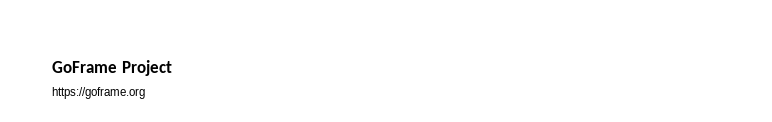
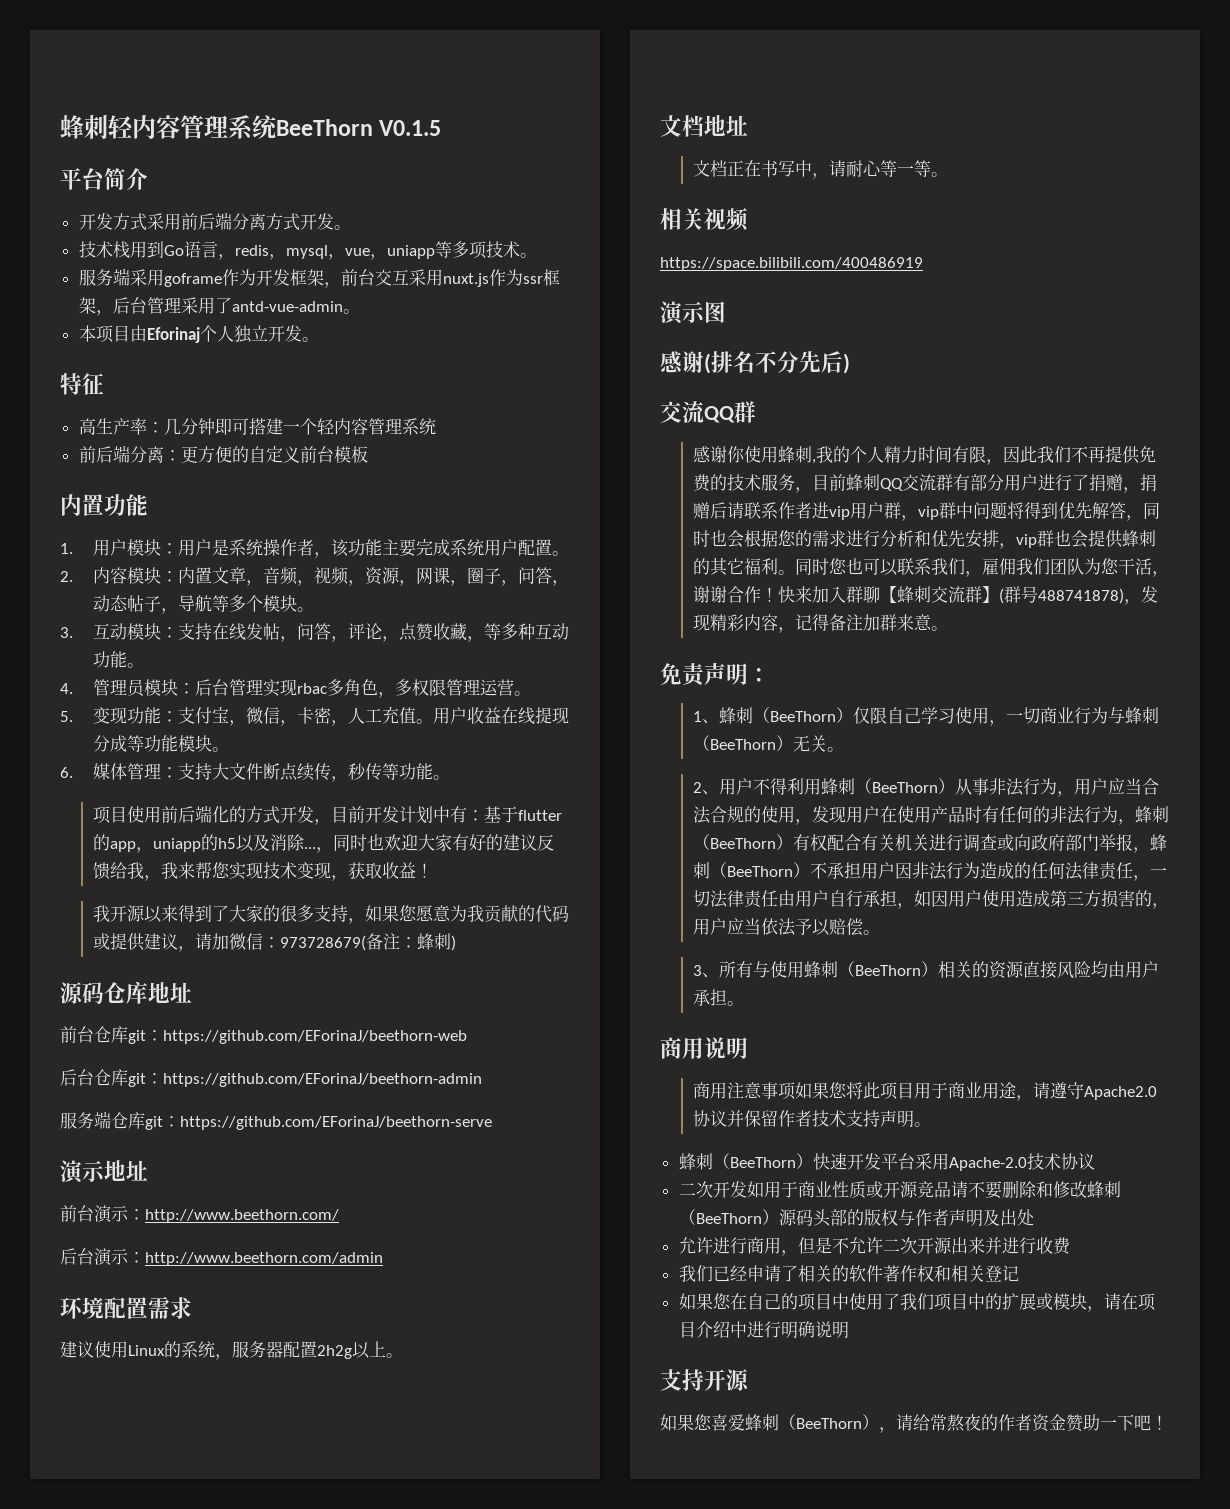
- GoFrame Project
- https://goframe.org
+ 蜂刺轻内容管理系统BeeThorn V0.1.5
+ 平台简介
+ 开发方式采用前后端分离方式开发。
+ 技术栈用到Go语言，redis，mysql，vue，uniapp等多项技术。
+ 服务端采用goframe作为开发框架，前台交互采用nuxt.js作为ssr框架，后台管理采用了antd-vue-admin。
+ 本项目由Eforinaj个人独立开发。
+ 特征
+ 高生产率：几分钟即可搭建一个轻内容管理系统
+ 前后端分离：更方便的自定义前台模板
+ 内置功能
+ 1.用户模块：用户是系统操作者，该功能主要完成系统用户配置。
+ 2.内容模块：内置文章，音频，视频，资源，网课，圈子，问答，动态帖子，导航等多个模块。
+ 3.互动模块：支持在线发帖，问答，评论，点赞收藏，等多种互动功能。
+ 4.管理员模块：后台管理实现rbac多角色，多权限管理运营。
+ 5.变现功能：支付宝，微信，卡密，人工充值。用户收益在线提现分成等功能模块。
+ 6.媒体管理：支持大文件断点续传，秒传等功能。
+ 项目使用前后端化的方式开发，目前开发计划中有：基于flutter的app，uniapp的h5以及消除...，同时也欢迎大家有好的建议反馈给我，我来帮您实现技术变现，获取收益！
+ 我开源以来得到了大家的很多支持，如果您愿意为我贡献的代码或提供建议，请加微信：973728679(备注：蜂刺)
+ 源码仓库地址
+ 前台仓库git：https://github.com/EForinaJ/beethorn-web
+ 后台仓库git：https://github.com/EForinaJ/beethorn-admin
+ 服务端仓库git：https://github.com/EForinaJ/beethorn-serve
+ 演示地址
+ 前台演示：http://www.beethorn.com/
+ 后台演示：http://www.beethorn.com/admin
+ 环境配置需求
+ 建议使用Linux的系统，服务器配置2h2g以上。
+ 文档地址
+ 文档正在书写中，请耐心等一等。
+ 相关视频
+ https://space.bilibili.com/400486919
+ 演示图
+ 感谢(排名不分先后)
+ 交流QQ群
+ 感谢你使用蜂刺,我的个人精力时间有限，因此我们不再提供免费的技术服务，目前蜂刺QQ交流群有部分用户进行了捐赠，捐赠后请联系作者进vip用户群，vip群中问题将得到优先解答，同时也会根据您的需求进行分析和优先安排，vip群也会提供蜂刺的其它福利。同时您也可以联系我们，雇佣我们团队为您干活，谢谢合作！快来加入群聊【蜂刺交流群】(群号488741878)，发现精彩内容，记得备注加群来意。
+ 免责声明：
+ 1、蜂刺（BeeThorn）仅限自己学习使用，一切商业行为与蜂刺（BeeThorn）无关。
+ 2、用户不得利用蜂刺（BeeThorn）从事非法行为，用户应当合法合规的使用，发现用户在使用产品时有任何的非法行为，蜂刺（BeeThorn）有权配合有关机关进行调查或向政府部门举报，蜂刺（BeeThorn）不承担用户因非法行为造成的任何法律责任，一切法律责任由用户自行承担，如因用户使用造成第三方损害的，用户应当依法予以赔偿。
+ 3、所有与使用蜂刺（BeeThorn）相关的资源直接风险均由用户承担。
+ 商用说明
+ 商用注意事项如果您将此项目用于商业用途，请遵守Apache2.0协议并保留作者技术支持声明。
+ 蜂刺（BeeThorn）快速开发平台采用Apache-2.0技术协议
+ 二次开发如用于商业性质或开源竞品请不要删除和修改蜂刺（BeeThorn）源码头部的版权与作者声明及出处
+ 允许进行商用，但是不允许二次开源出来并进行收费
+ 我们已经申请了相关的软件著作权和相关登记
+ 如果您在自己的项目中使用了我们项目中的扩展或模块，请在项目介绍中进行明确说明
+ 支持开源
+ 如果您喜爱蜂刺（BeeThorn），请给常熬夜的作者资金赞助一下吧！

